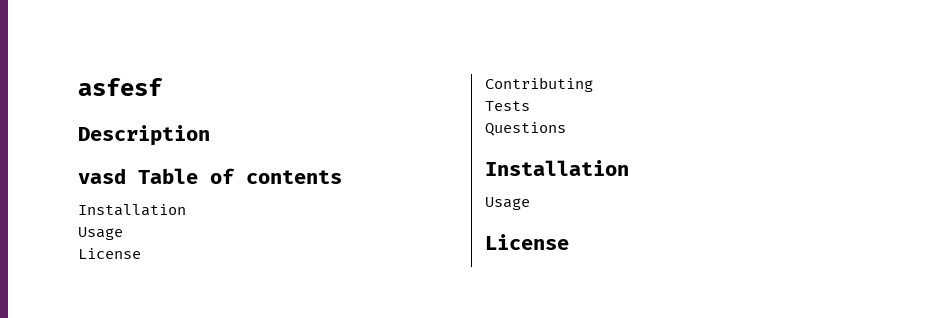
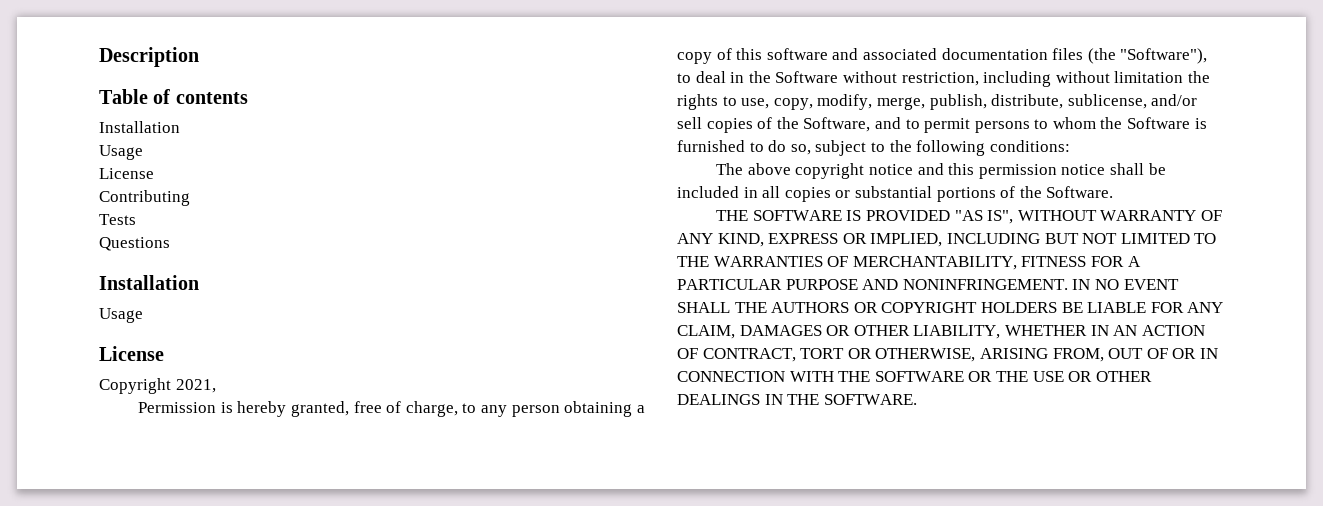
- asfesf
- vasd Table of contents
+ Table of contents
+ Copyright 2021,
+ Permission is hereby granted, free of charge, to any person obtaining a copy of this software and associated documentation files (the "Software"), to deal in the Software without restriction, including without limitation the rights to use, copy, modify, merge, publish, distribute, sublicense, and/or sell copies of the Software, and to permit persons to whom the Software is furnished to do so, subject to the following conditions:
+ The above copyright notice and this permission notice shall be included in all copies or substantial portions of the Software.
+ THE SOFTWARE IS PROVIDED "AS IS", WITHOUT WARRANTY OF ANY KIND, EXPRESS OR IMPLIED, INCLUDING BUT NOT LIMITED TO THE WARRANTIES OF MERCHANTABILITY, FITNESS FOR A PARTICULAR PURPOSE AND NONINFRINGEMENT. IN NO EVENT SHALL THE AUTHORS OR COPYRIGHT HOLDERS BE LIABLE FOR ANY CLAIM, DAMAGES OR OTHER LIABILITY, WHETHER IN AN ACTION OF CONTRACT, TORT OR OTHERWISE, ARISING FROM, OUT OF OR IN CONNECTION WITH THE SOFTWARE OR THE USE OR OTHER DEALINGS IN THE SOFTWARE.

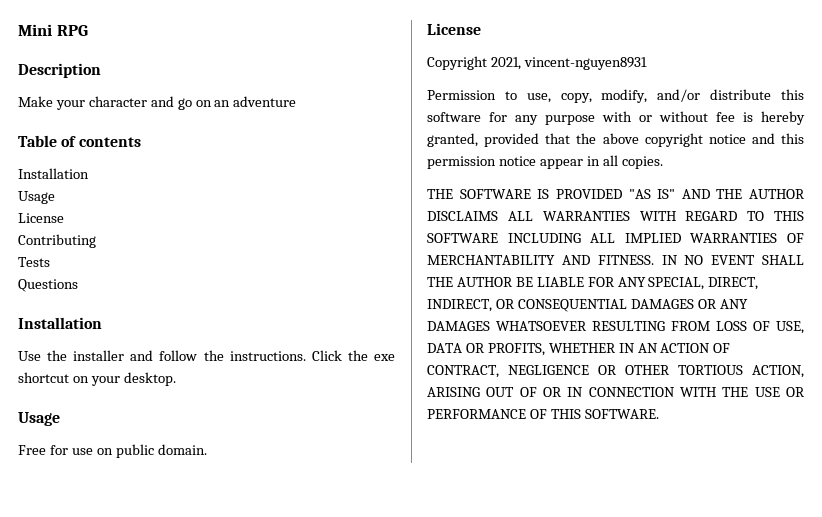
+ Mini RPG
+ Make your character and go on an adventure
  Questions
  Installation
+ Use the installer and follow the instructions. Click the exe shortcut on your desktop.
  Usage
+ Free for use on public domain.
- Copyright 2021,
+ Copyright 2021, vincent-nguyen8931
- Permission is hereby granted, free of charge, to any person obtaining a copy of this software and associated documentation files (the "Software"), to deal in the Software without restriction, including without limitation the rights to use, copy, modify, merge, publish, distribute, sublicense, and/or sell copies of the Software, and to permit persons to whom the Software is furnished to do so, subject to the following conditions:
- The above copyright notice and this permission notice shall be included in all copies or substantial portions of the Software.
+ Permission to use, copy, modify, and/or distribute this software for any purpose with or without fee is hereby granted, provided that the above copyright notice and this permission notice appear in all copies.
- THE SOFTWARE IS PROVIDED "AS IS", WITHOUT WARRANTY OF ANY KIND, EXPRESS OR IMPLIED, INCLUDING BUT NOT LIMITED TO THE WARRANTIES OF MERCHANTABILITY, FITNESS FOR A PARTICULAR PURPOSE AND NONINFRINGEMENT.
+ THE SOFTWARE IS PROVIDED "AS IS" AND THE AUTHOR DISCLAIMS ALL WARRANTIES WITH REGARD TO THIS SOFTWARE INCLUDING ALL IMPLIED WARRANTIES OF MERCHANTABILITY AND FITNESS.
- IN NO EVENT SHALL THE AUTHORS OR COPYRIGHT HOLDERS BE LIABLE FOR ANY CLAIM, DAMAGES OR OTHER LIABILITY, WHETHER IN AN ACTION OF CONTRACT, TORT OR OTHERWISE, ARISING FROM, OUT OF OR IN CONNECTION WITH THE SOFTWARE OR THE USE OR OTHER DEALINGS IN THE SOFTWARE.
+ IN NO EVENT SHALL THE AUTHOR BE LIABLE FOR ANY SPECIAL, DIRECT, INDIRECT, OR CONSEQUENTIAL DAMAGES OR ANY DAMAGES WHATSOEVER RESULTING FROM LOSS OF USE, DATA OR PROFITS, WHETHER IN AN ACTION OF CONTRACT, NEGLIGENCE OR OTHER TORTIOUS ACTION, ARISING OUT OF OR IN CONNECTION WITH THE USE OR PERFORMANCE OF THIS SOFTWARE.

